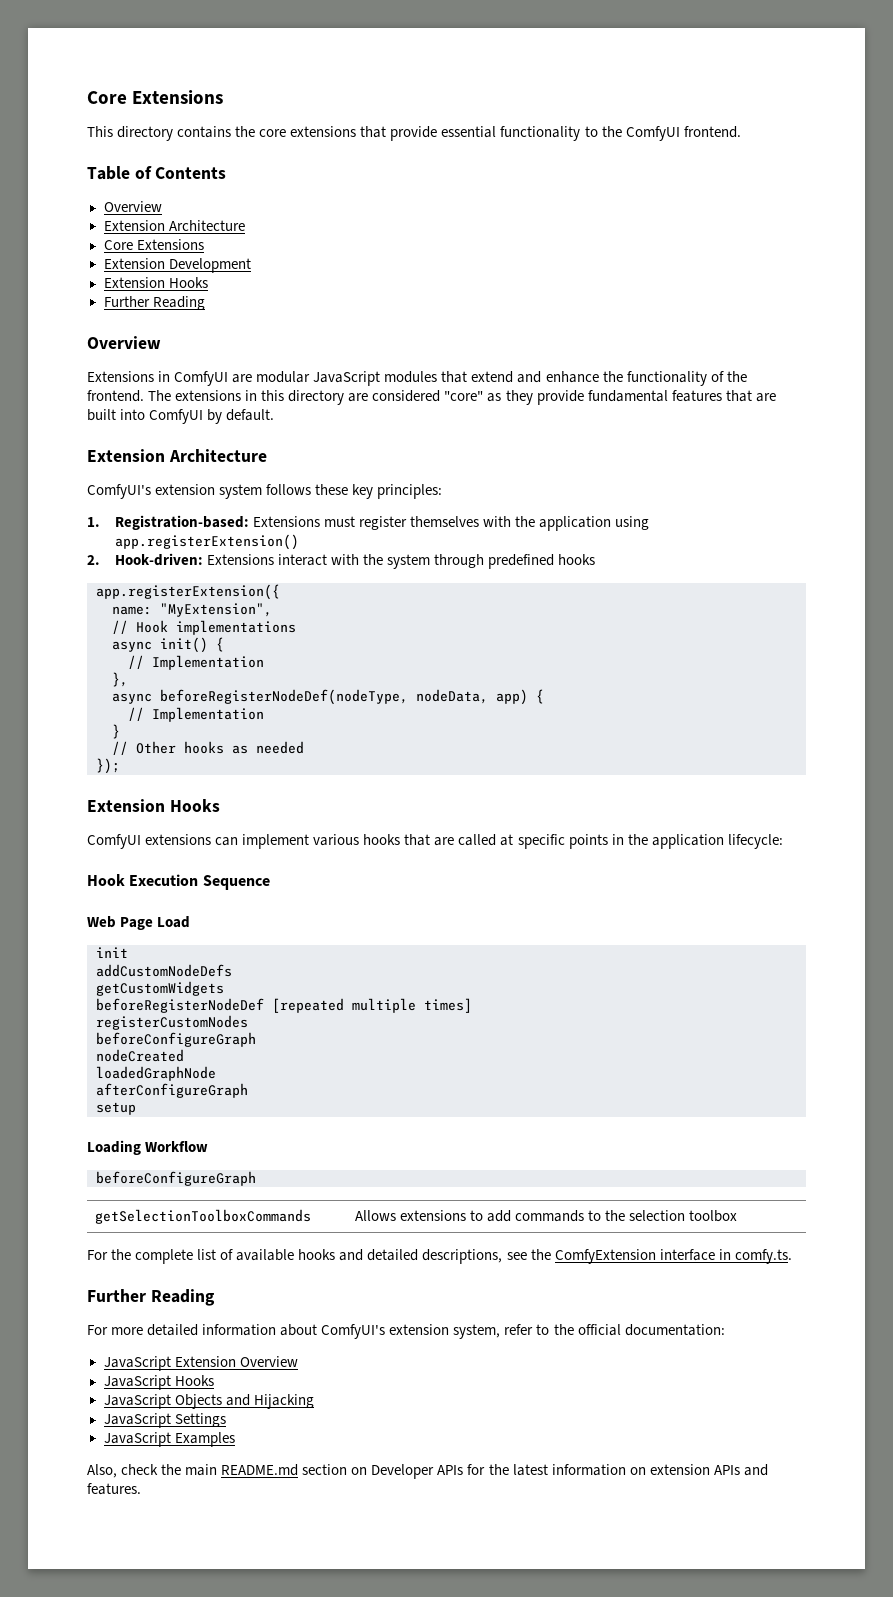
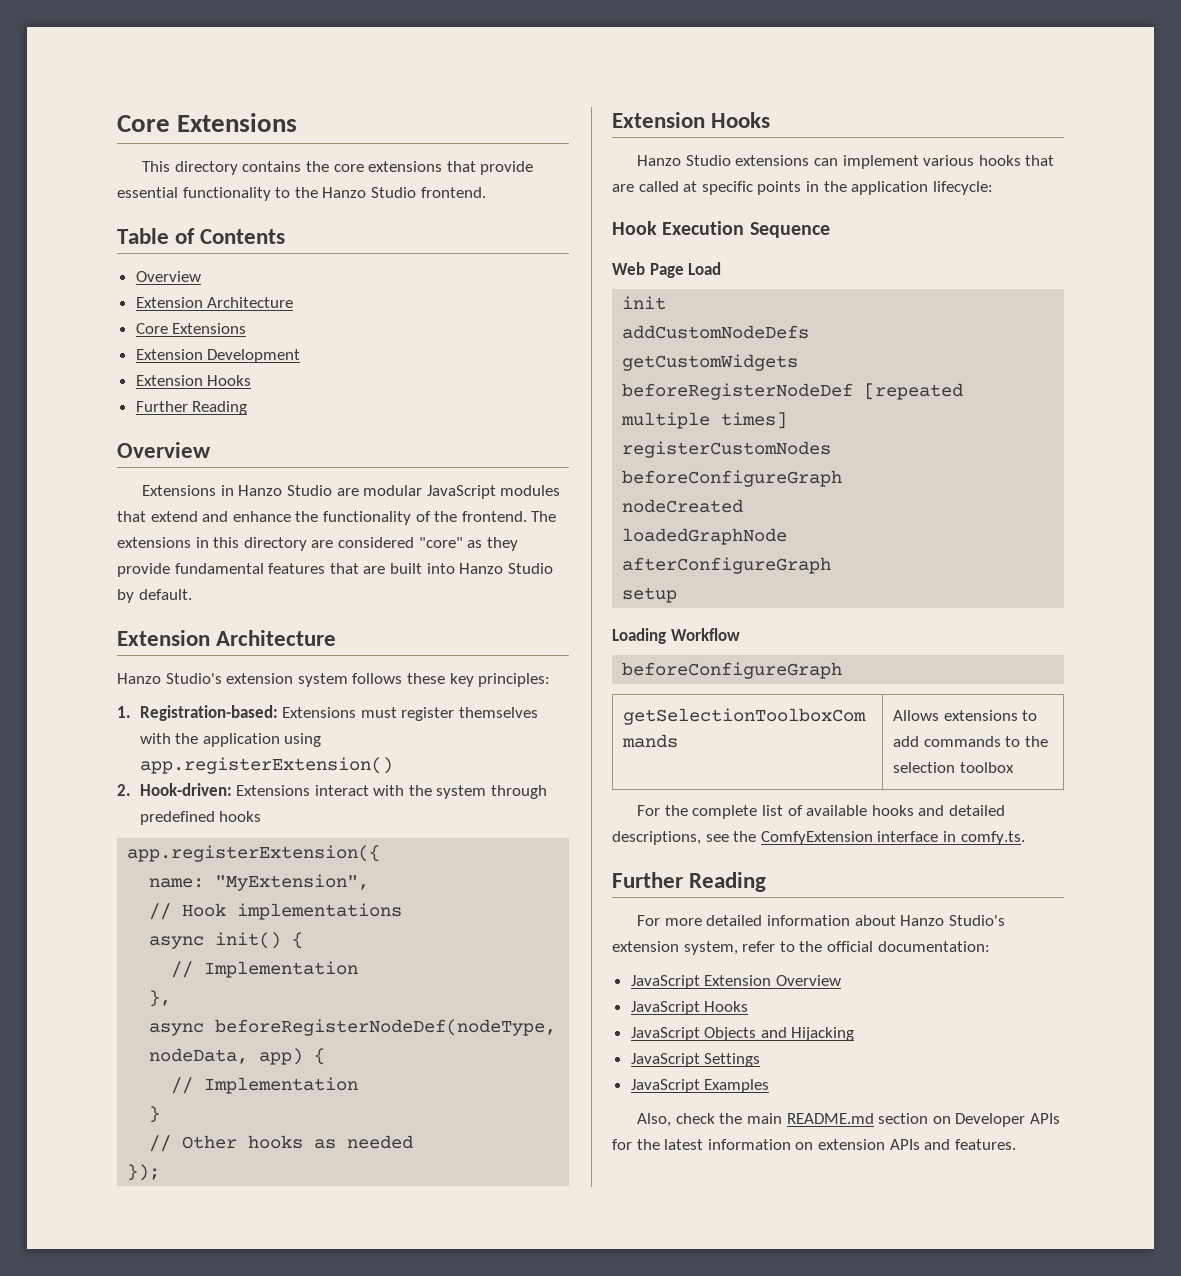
- This directory contains the core extensions that provide essential functionality to the ComfyUI frontend.
+ This directory contains the core extensions that provide essential functionality to the Hanzo Studio frontend.
- Extensions in ComfyUI are modular JavaScript modules that extend and enhance the functionality of the frontend.
+ Extensions in Hanzo Studio are modular JavaScript modules that extend and enhance the functionality of the frontend.
- The extensions in this directory are considered "core" as they provide fundamental features that are built into ComfyUI by default.
+ The extensions in this directory are considered "core" as they provide fundamental features that are built into Hanzo Studio by default.
- ComfyUI's extension system follows these key principles:
+ Hanzo Studio's extension system follows these key principles:
- ComfyUI extensions can implement various hooks that are called at specific points in the application lifecycle:
+ Hanzo Studio extensions can implement various hooks that are called at specific points in the application lifecycle:
- For more detailed information about ComfyUI's extension system, refer to the official documentation:
+ For more detailed information about Hanzo Studio's extension system, refer to the official documentation:

